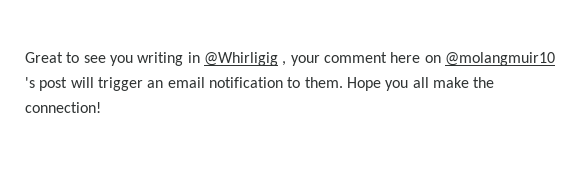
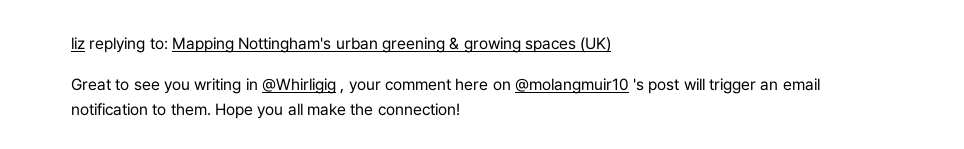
+ liz replying to: Mapping Nottingham's urban greening & growing spaces (UK)

